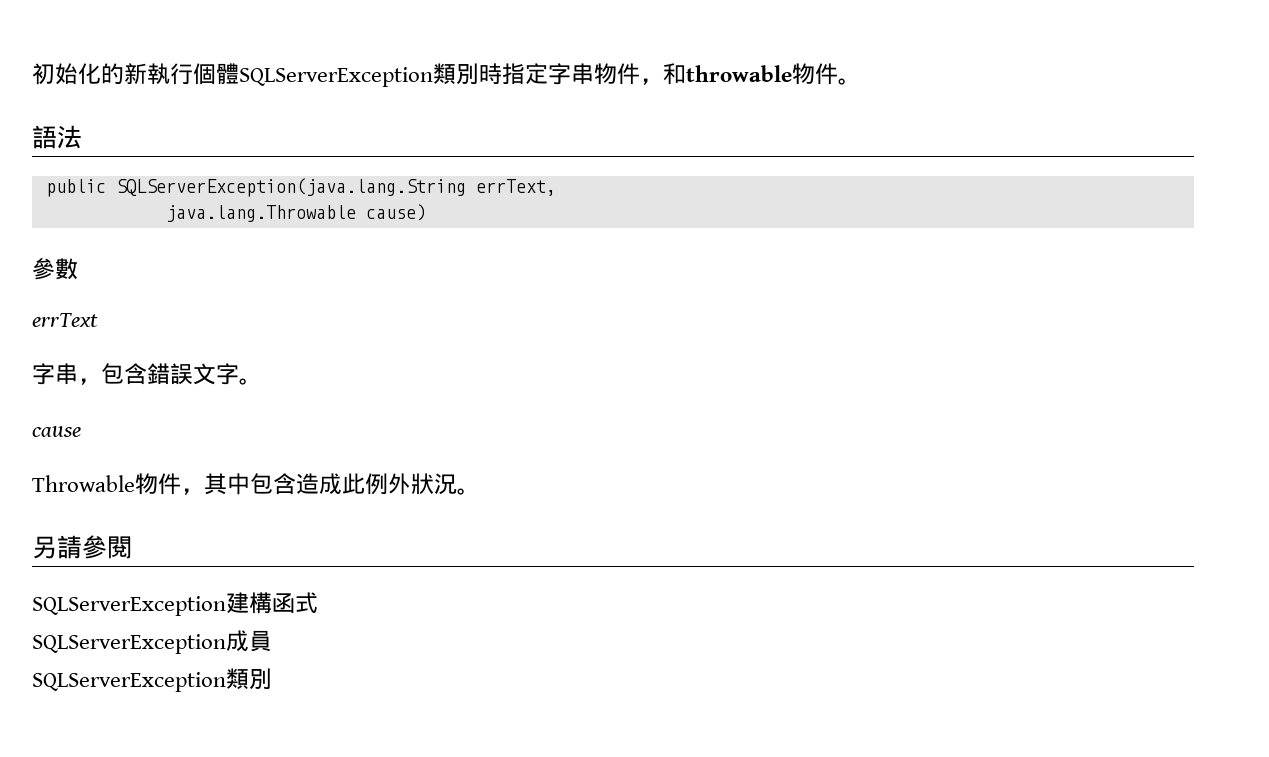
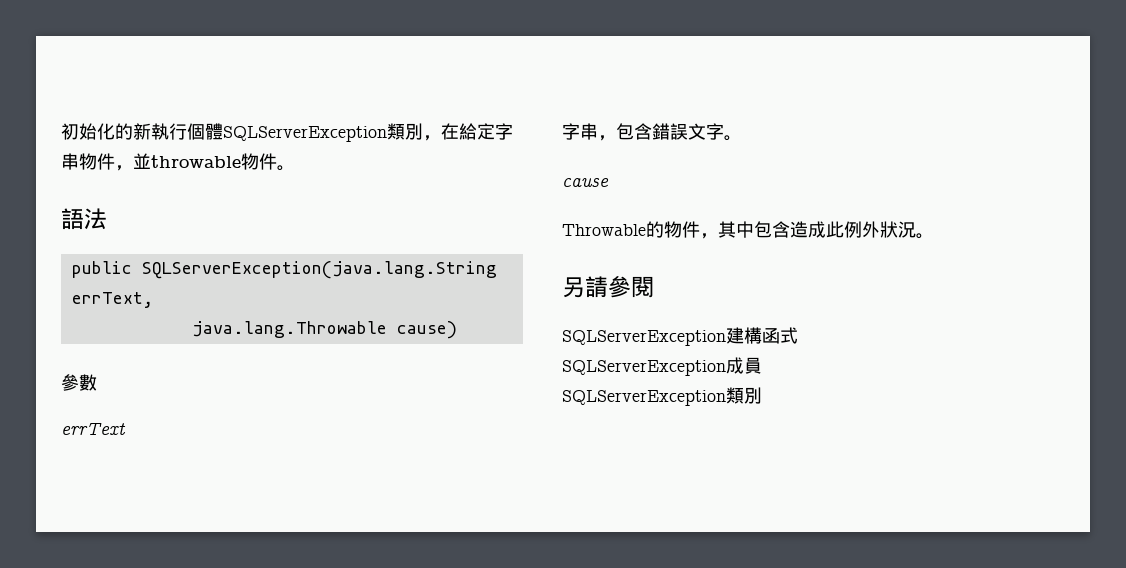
- 初始化的新執行個體SQLServerException類別時指定字串物件，和throwable物件。
+ 初始化的新執行個體SQLServerException類別，在給定字串物件，並throwable物件。
- Throwable物件，其中包含造成此例外狀況。
+ Throwable的物件，其中包含造成此例外狀況。

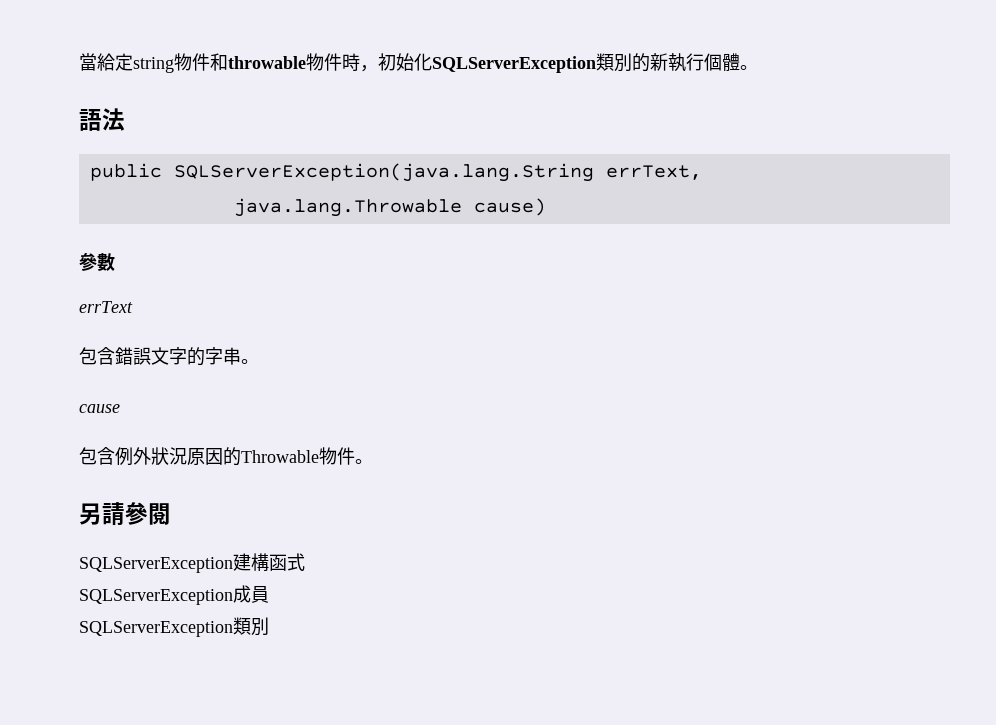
- 初始化的新執行個體SQLServerException類別，在給定字串物件，並throwable物件。
+ 當給定string物件和throwable物件時，初始化SQLServerException類別的新執行個體。
- 字串，包含錯誤文字。
+ 包含錯誤文字的字串。
- Throwable的物件，其中包含造成此例外狀況。
+ 包含例外狀況原因的Throwable物件。

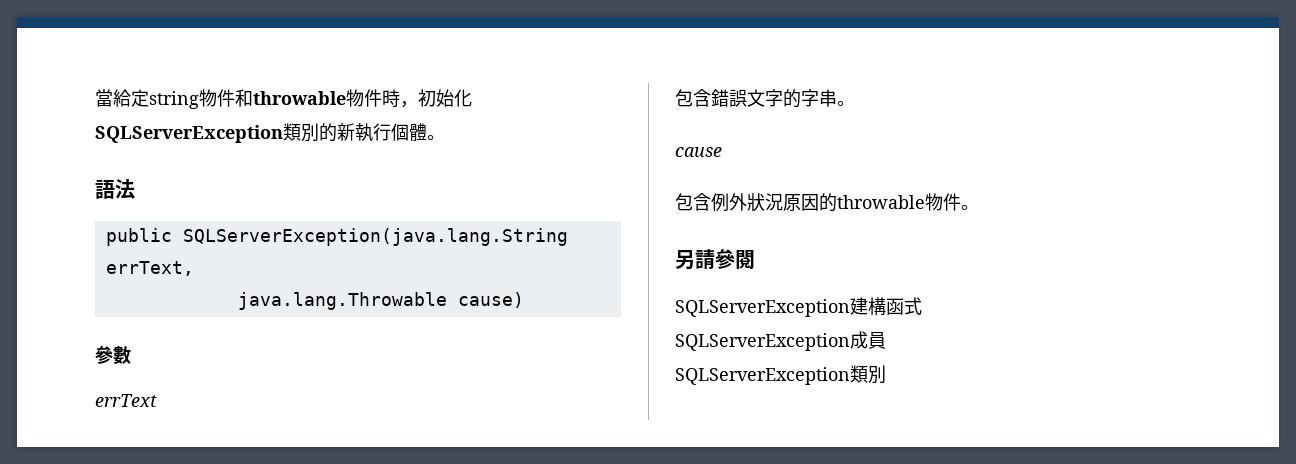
- 包含例外狀況原因的Throwable物件。
+ 包含例外狀況原因的throwable物件。

